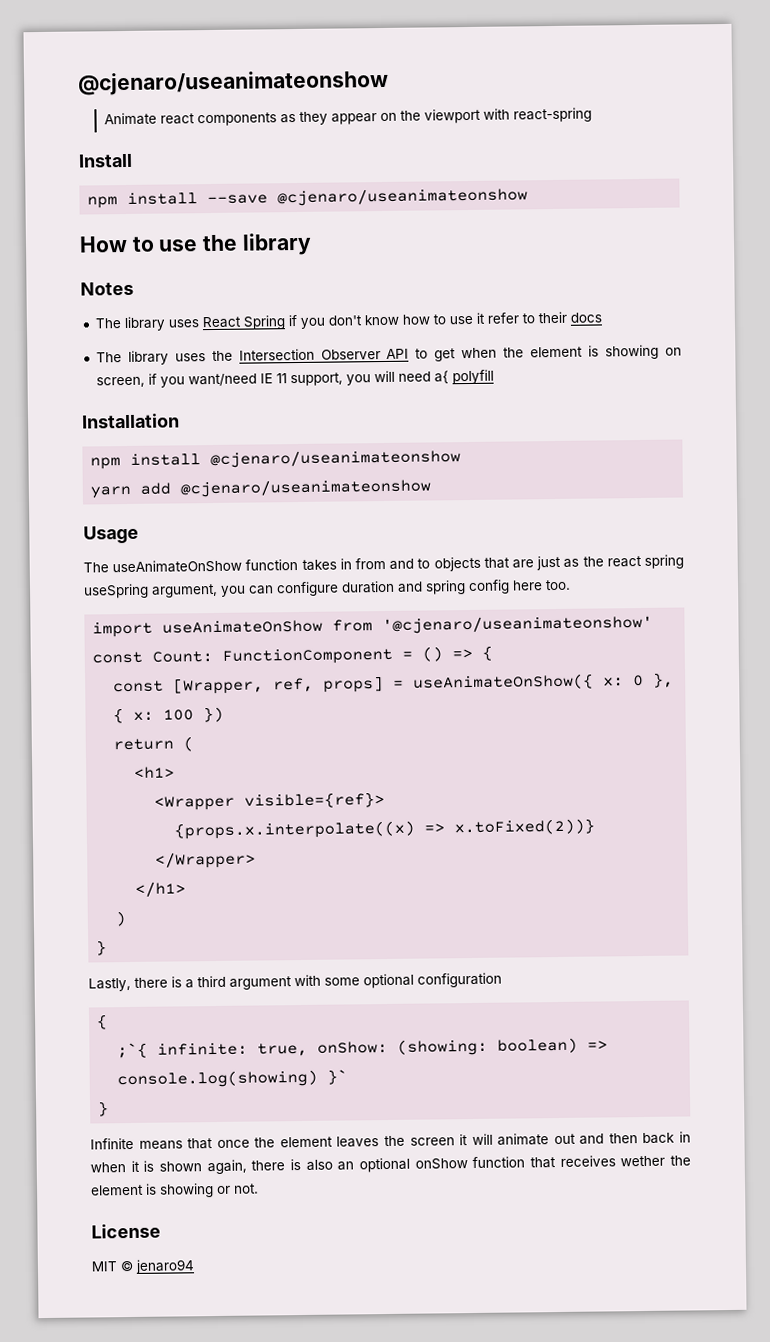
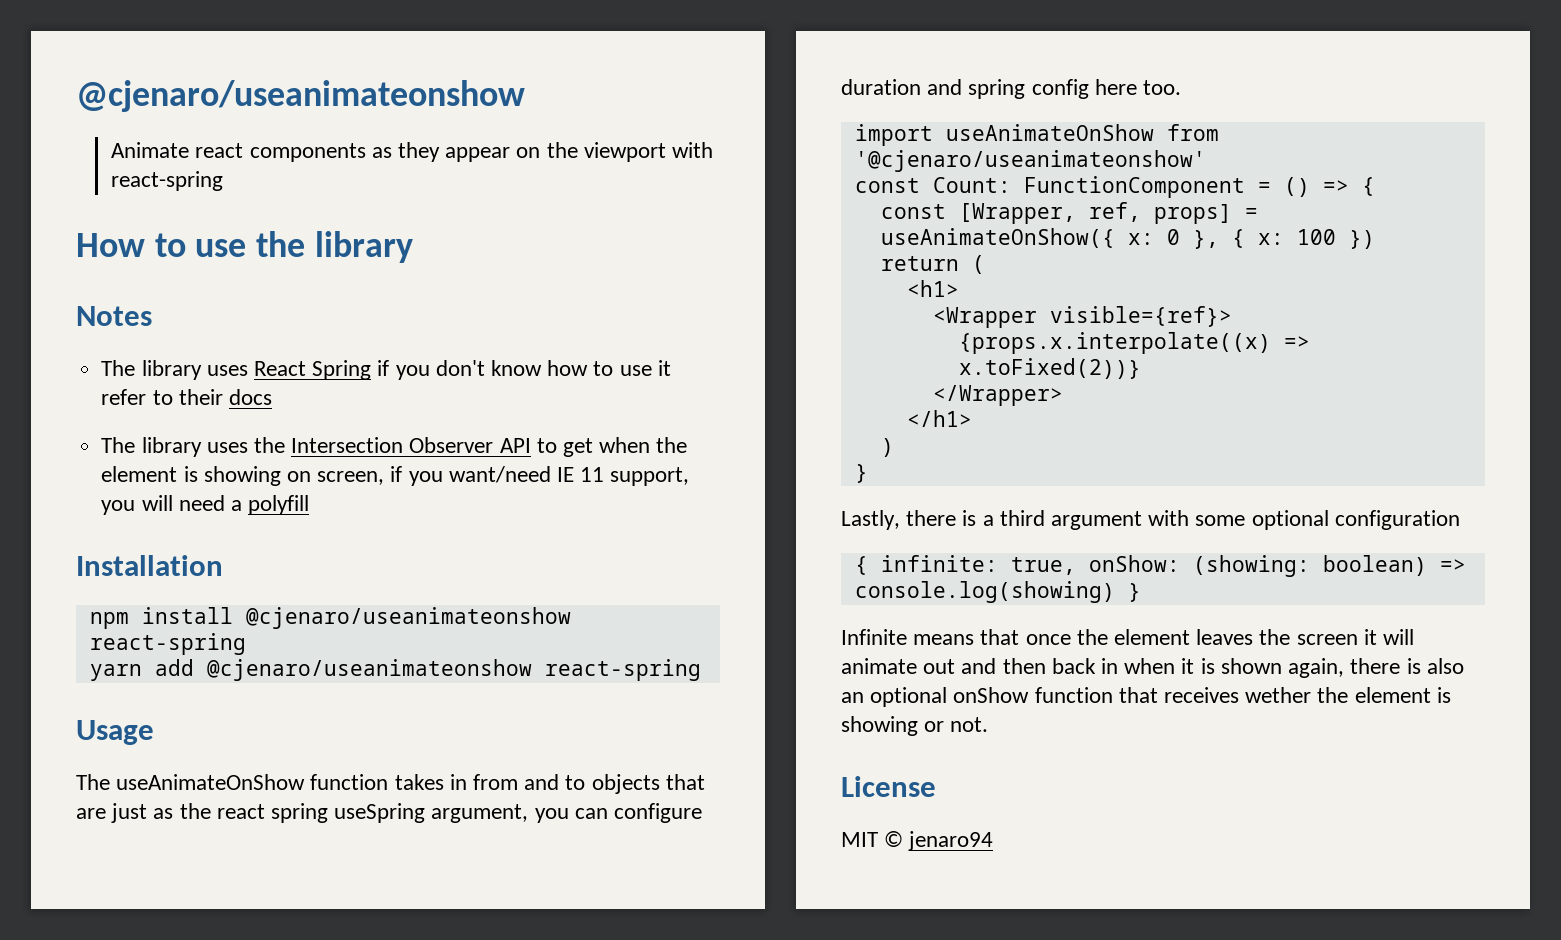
- Install
- npm install --save @cjenaro/useanimateonshow
- The library uses the Intersection Observer API to get when the element is showing on screen, if you want/need IE 11 support, you will need a{ polyfill
+ The library uses the Intersection Observer API to get when the element is showing on screen, if you want/need IE 11 support, you will need a polyfill
- npm install @cjenaro/useanimateonshow
+ npm install @cjenaro/useanimateonshow react-spring
- yarn add @cjenaro/useanimateonshow
+ yarn add @cjenaro/useanimateonshow react-spring
  Lastly, there is a third argument with some optional configuration
- {
- ;`{ infinite: true, onShow: (showing: boolean) => console.log(showing) }`
- }
+ { infinite: true, onShow: (showing: boolean) => console.log(showing) }

